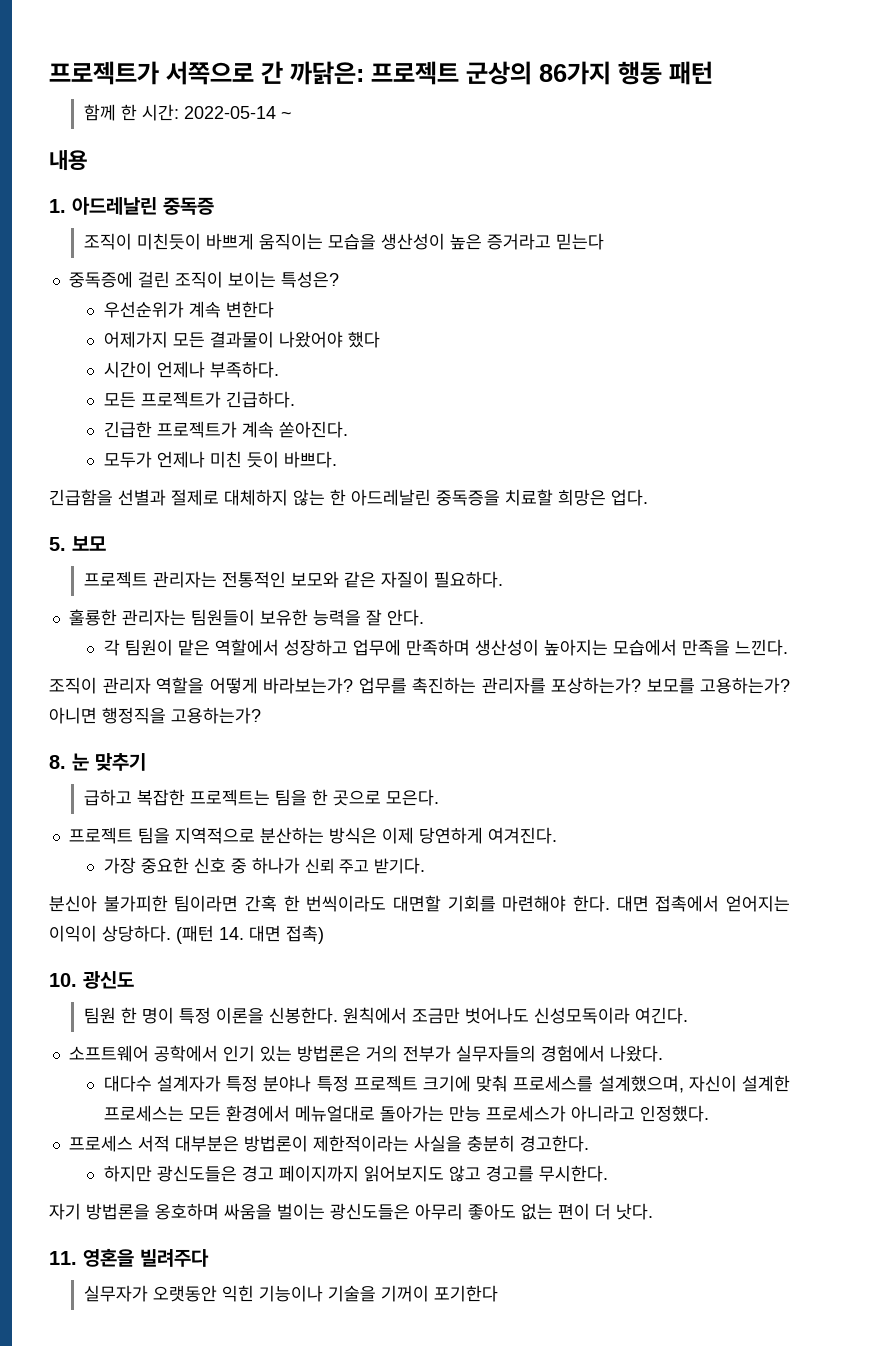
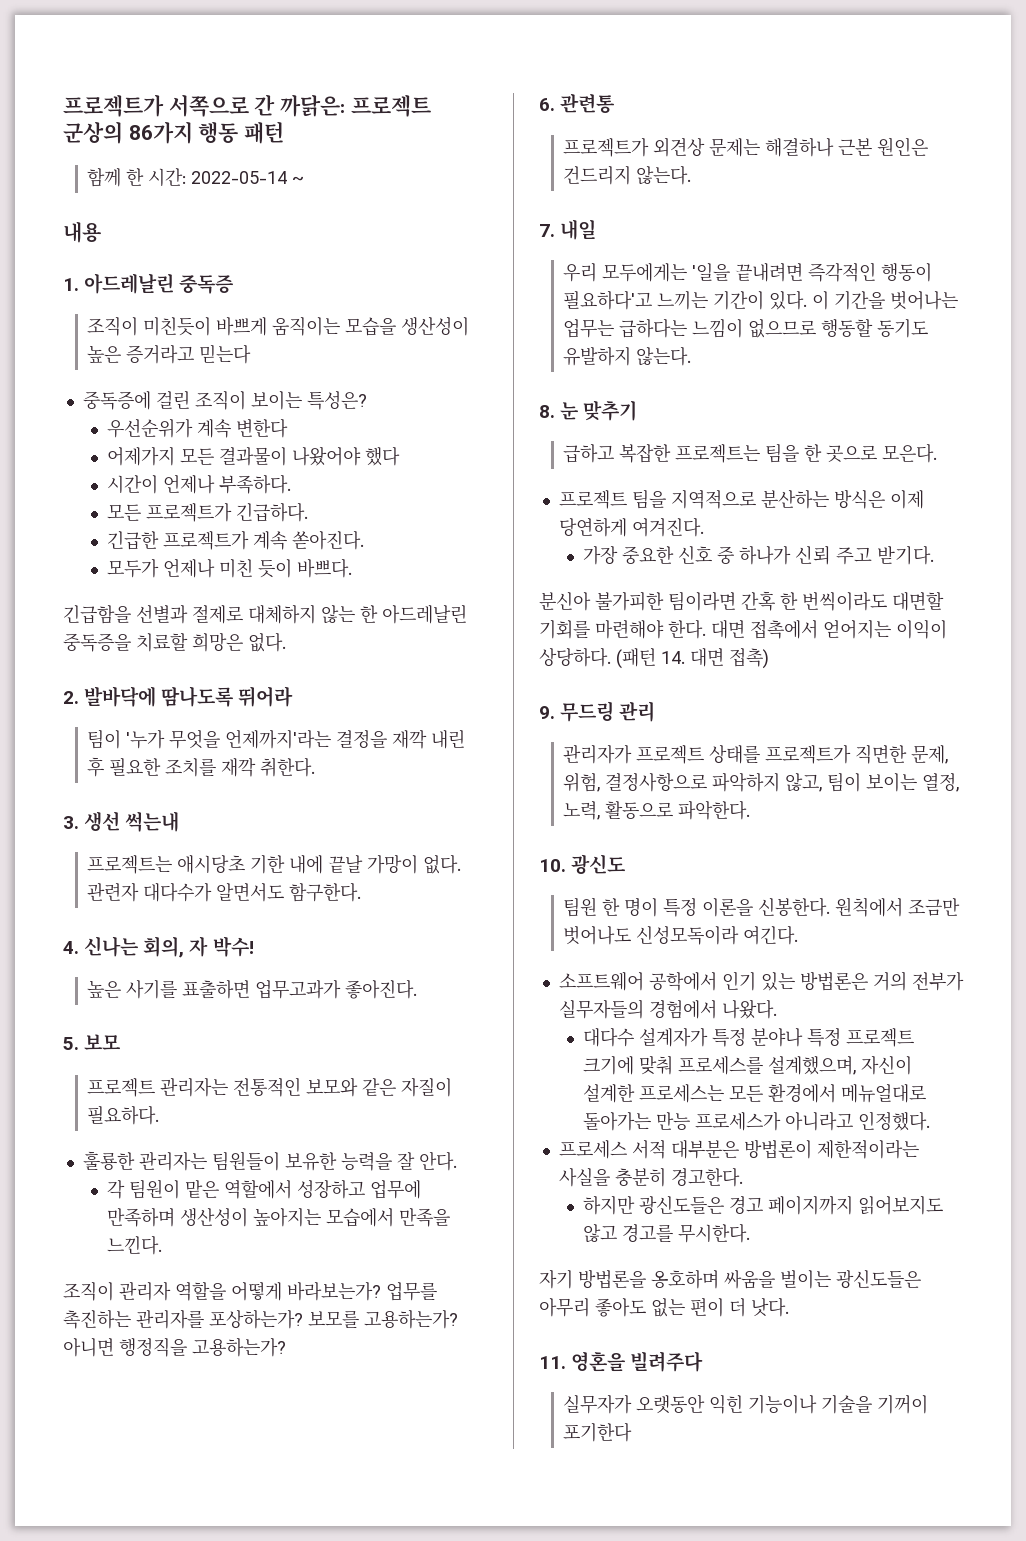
- 긴급함을 선별과 절제로 대체하지 않는 한 아드레날린 중독증을 치료할 희망은 업다.
+ 긴급함을 선별과 절제로 대체하지 않는 한 아드레날린 중독증을 치료할 희망은 없다.
+ 2. 발바닥에 땀나도록 뛰어라
+ 팀이 '누가 무엇을 언제까지'라는 결정을 재깍 내린 후 필요한 조치를 재깍 취한다.
+ 3. 생선 썩는내
+ 프로젝트는 애시당초 기한 내에 끝날 가망이 없다. 관련자 대다수가 알면서도 함구한다.
+ 4. 신나는 회의, 자 박수!
+ 높은 사기를 표출하면 업무고과가 좋아진다.
+ 6. 관련통
+ 프로젝트가 외견상 문제는 해결하나 근본 원인은 건드리지 않는다.
+ 7. 내일
+ 우리 모두에게는 '일을 끝내려면 즉각적인 행동이 필요하다'고 느끼는 기간이 있다. 이 기간을 벗어나는 업무는 급하다는 느낌이 없으므로 행동할 동기도 유발하지 않는다.
+ 9. 무드링 관리
+ 관리자가 프로젝트 상태를 프로젝트가 직면한 문제, 위험, 결정사항으로 파악하지 않고, 팀이 보이는 열정, 노력, 활동으로 파악한다.

